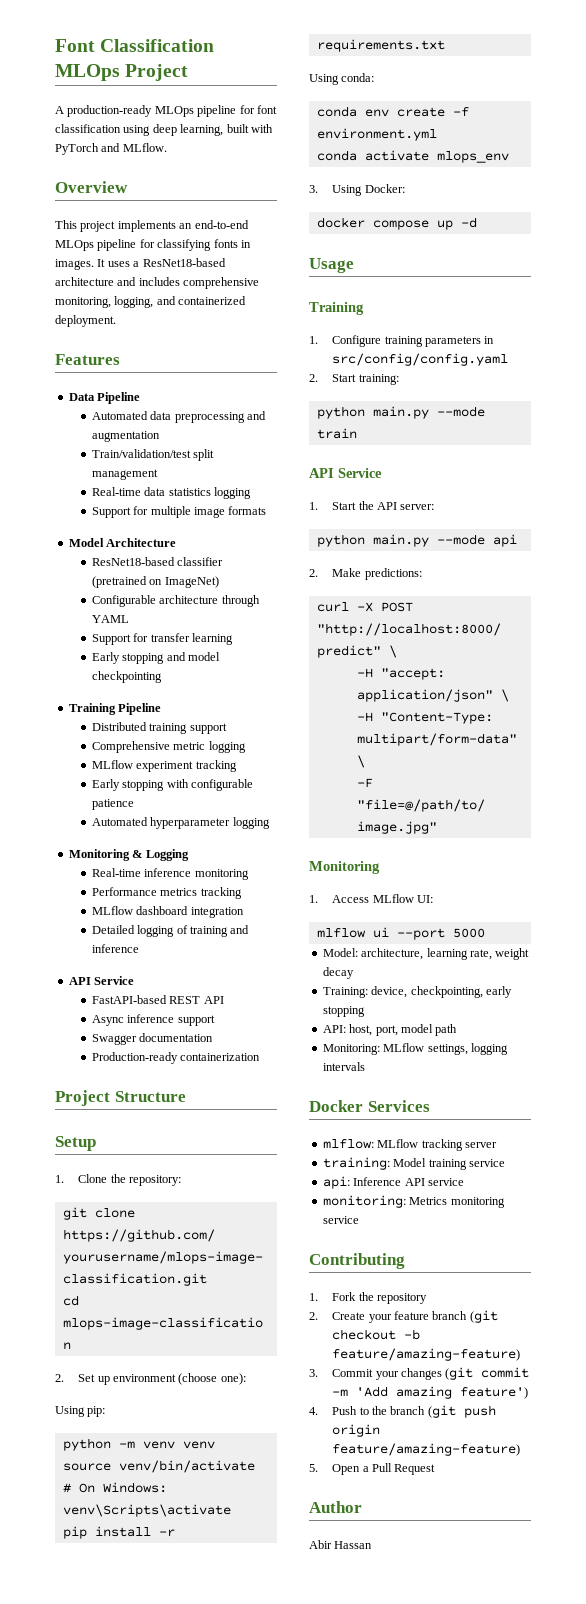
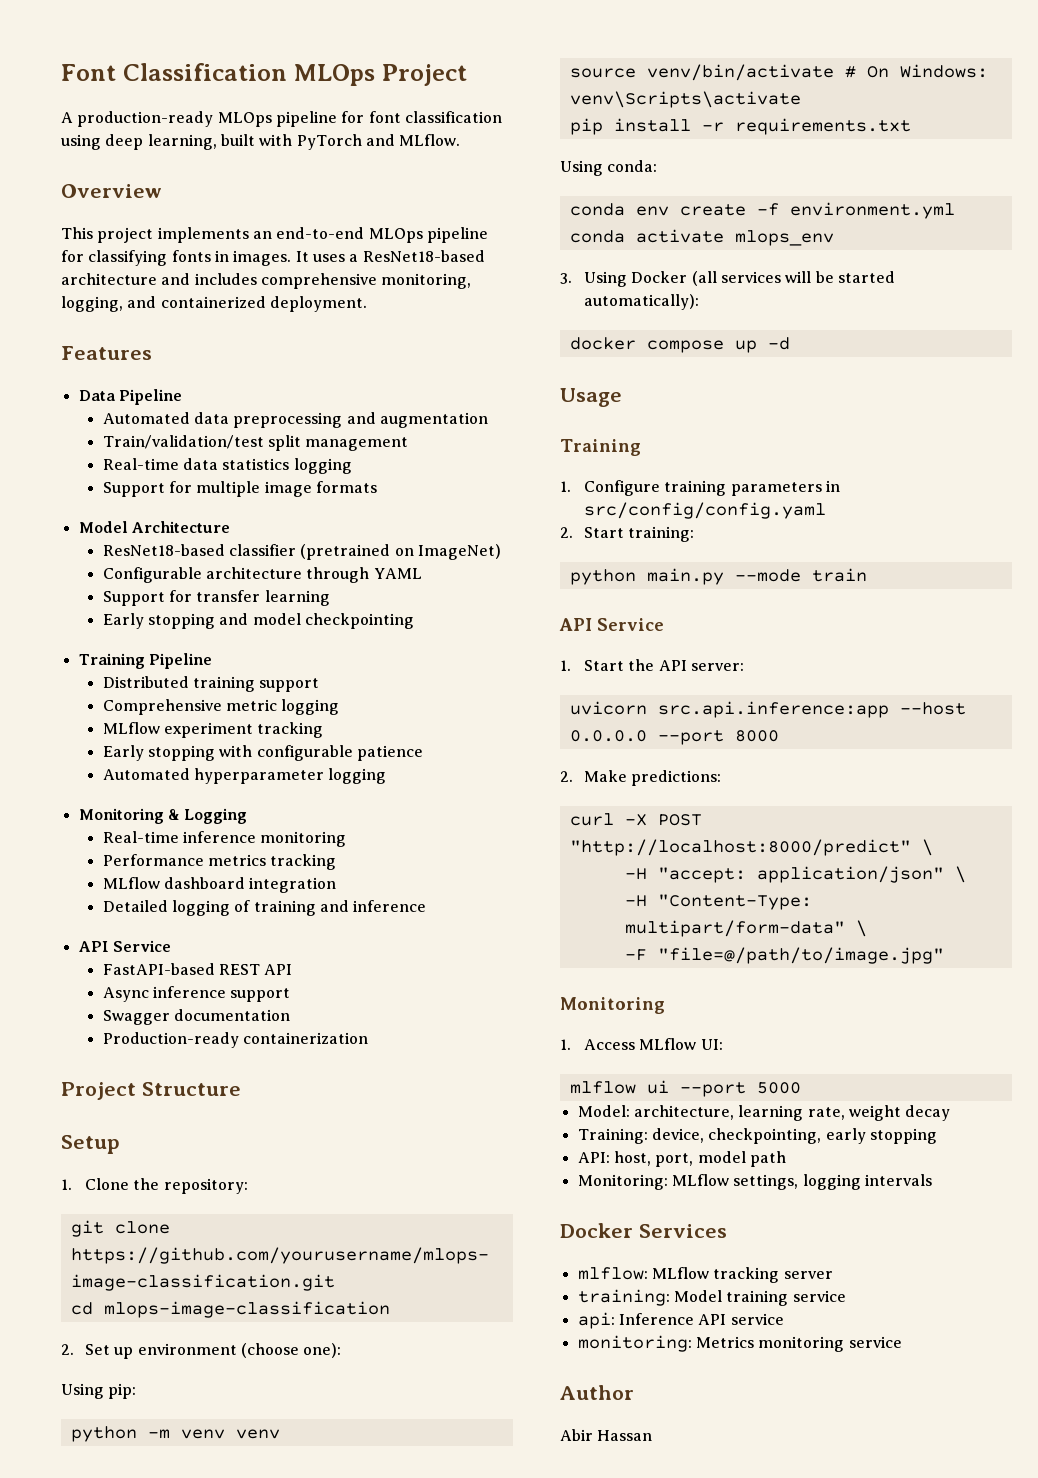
- 3. Using Docker:
+ 3. Using Docker (all services will be started automatically):
- python main.py --mode api
+ uvicorn src.api.inference:app --host 0.0.0.0 --port 8000
- Contributing
- 1. Fork the repository
- 2. Create your feature branch (git checkout -b feature/amazing-feature)
- 3. Commit your changes (git commit -m 'Add amazing feature')
- 4. Push to the branch (git push origin feature/amazing-feature)
- 5. Open a Pull Request

